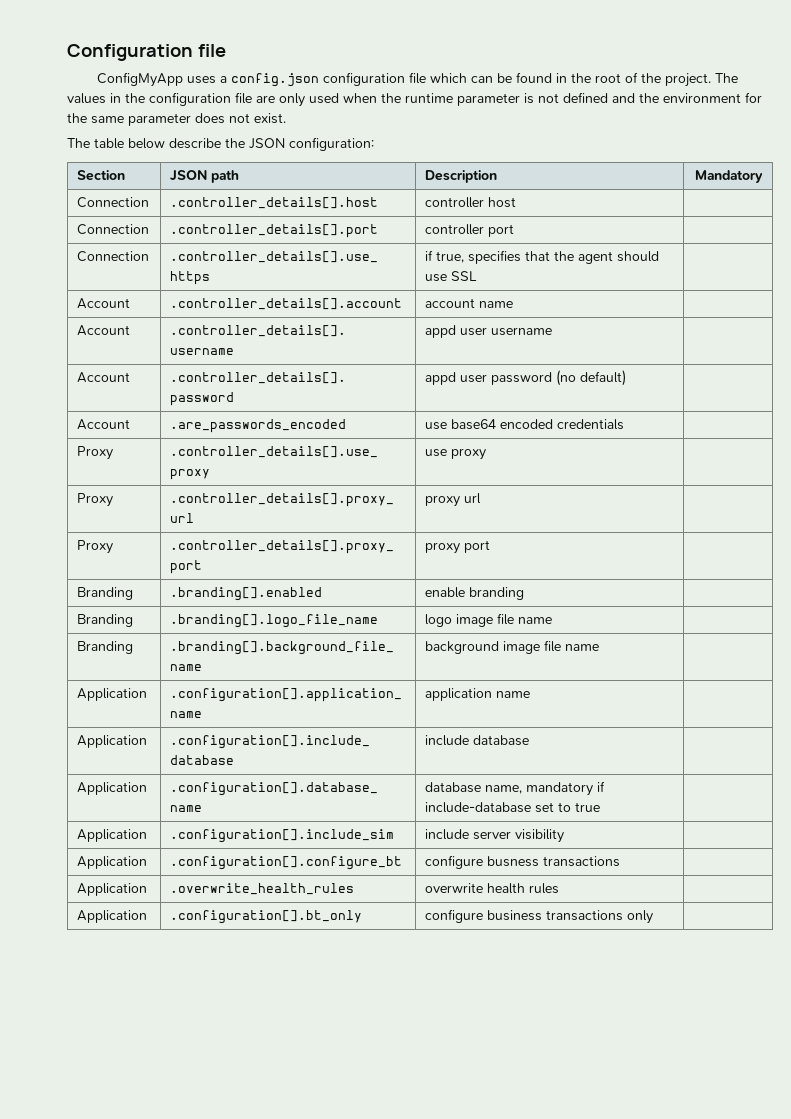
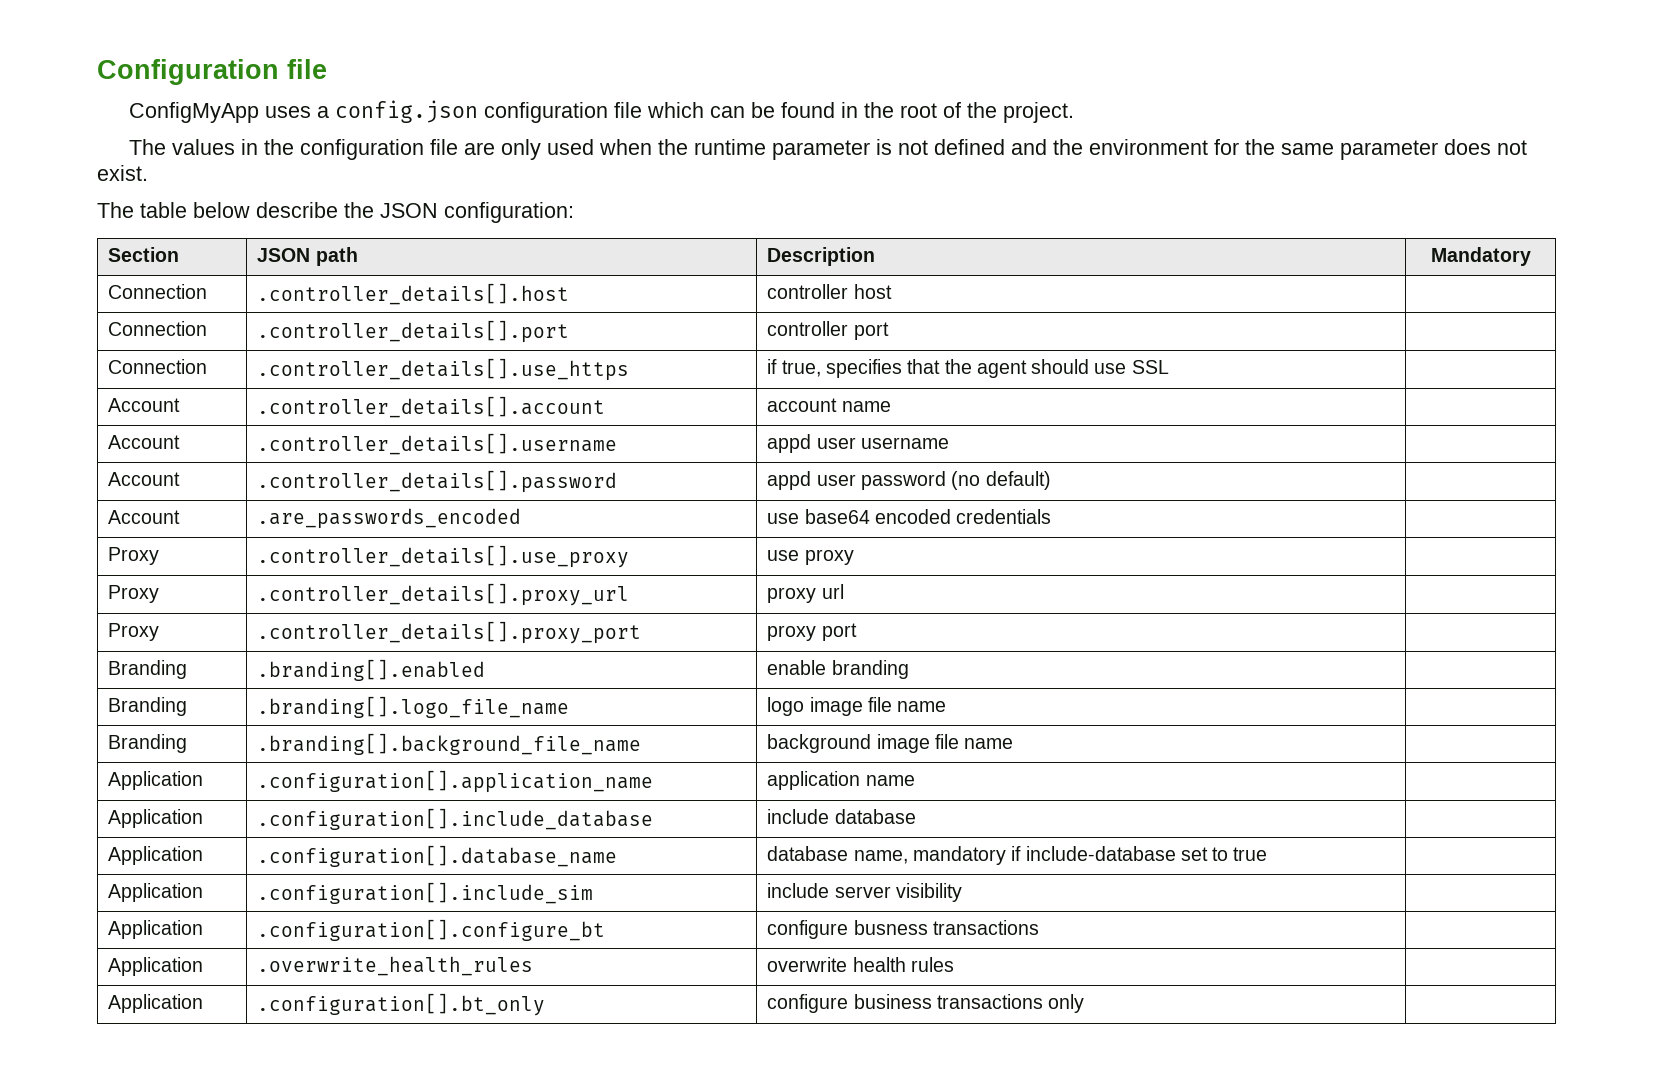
- ConfigMyApp uses a config.json configuration file which can be found in the root of the project. The values in the configuration file are only used when the runtime parameter is not defined and the environment for the same parameter does not exist.
+ ConfigMyApp uses a config.json configuration file which can be found in the root of the project.
+ The values in the configuration file are only used when the runtime parameter is not defined and the environment for the same parameter does not exist.

